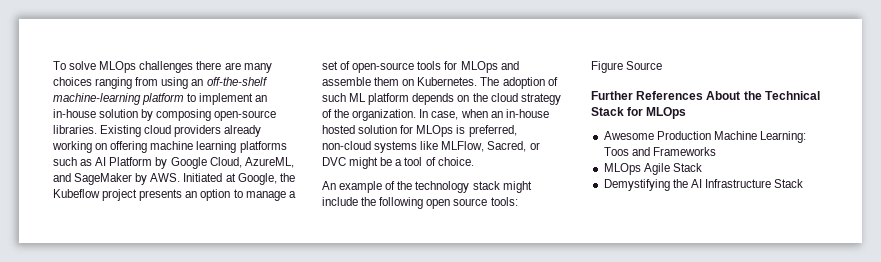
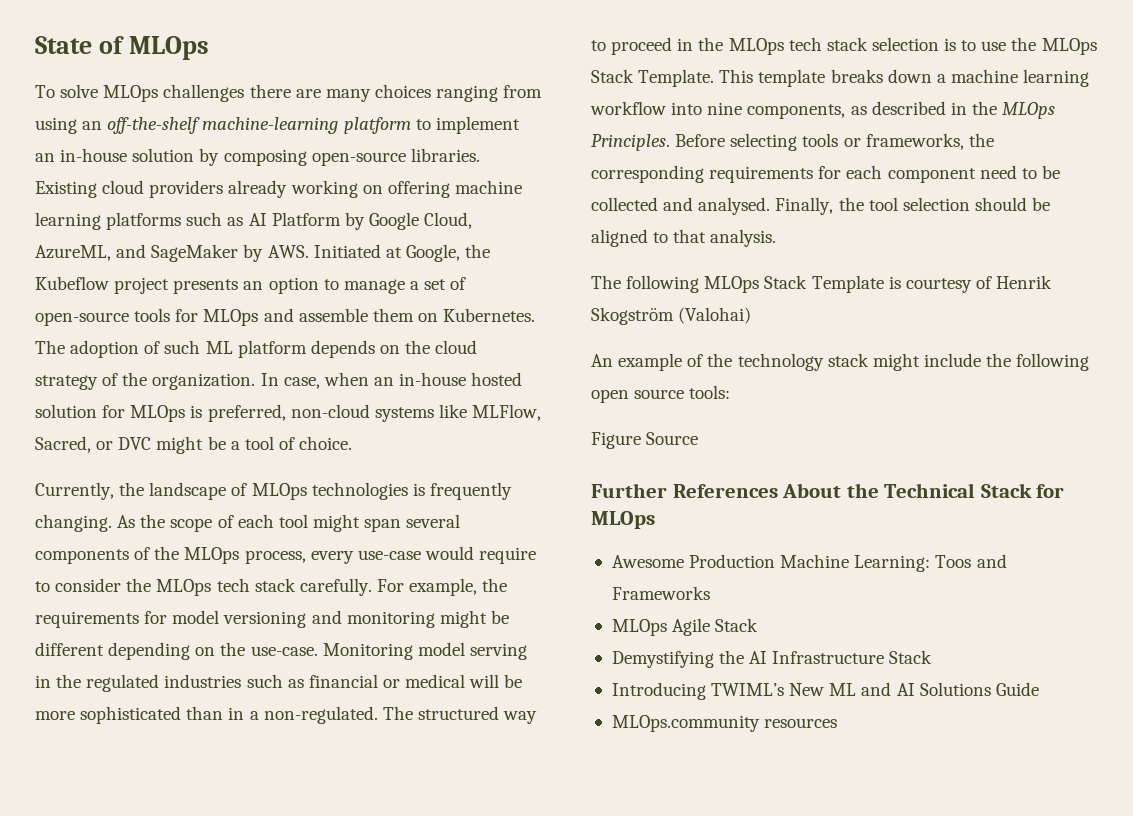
+ State of MLOps
+ Currently, the landscape of MLOps technologies is frequently changing. As the scope of each tool might span several components of the MLOps process, every use-case would require to consider the MLOps tech stack carefully. For example, the requirements for model versioning and monitoring might be different depending on the use-case. Monitoring model serving in the regulated industries such as financial or medical will be more sophisticated than in a non-regulated. The structured way to proceed in the MLOps tech stack selection is to use the MLOps Stack Template. This template breaks down a machine learning workflow into nine components, as described in the MLOps Principles. Before selecting tools or frameworks, the corresponding requirements for each component need to be collected and analysed. Finally, the tool selection should be aligned to that analysis.
+ The following MLOps Stack Template is courtesy of Henrik Skogström (Valohai)
+ Introducing TWIML’s New ML and AI Solutions Guide
+ MLOps.community resources

